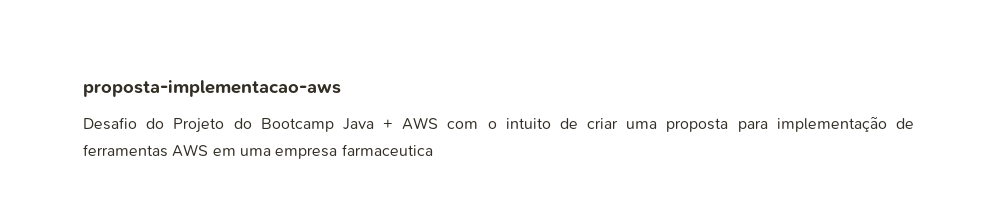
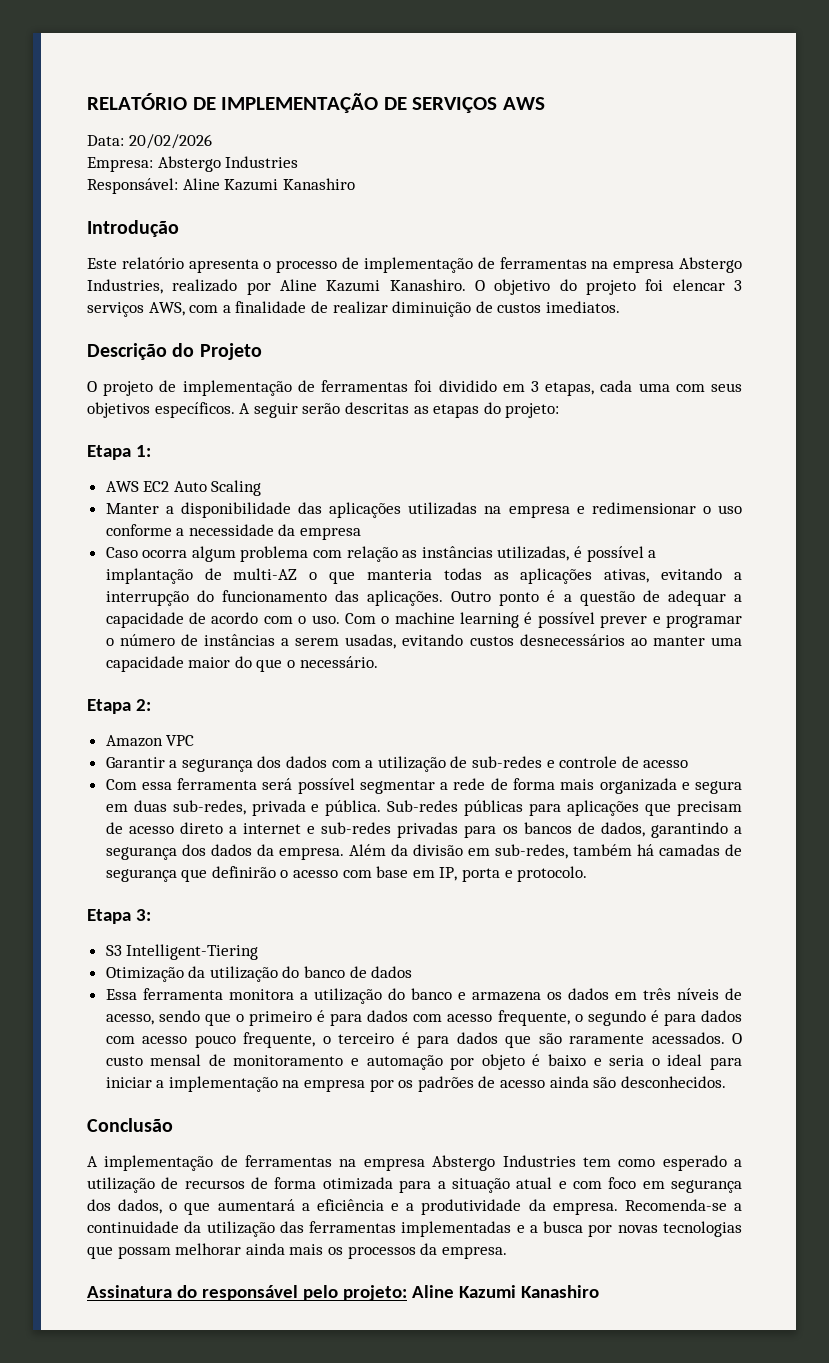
- proposta-implementacao-aws
- Desafio do Projeto do Bootcamp Java + AWS com o intuito de criar uma proposta para implementação de ferramentas AWS em uma empresa farmaceutica
+ RELATÓRIO DE IMPLEMENTAÇÃO DE SERVIÇOS AWS
+ Data: 20/02/2026
+ Empresa: Abstergo Industries
+ Responsável: Aline Kazumi Kanashiro
+ Introdução
+ Este relatório apresenta o processo de implementação de ferramentas na empresa Abstergo Industries, realizado por Aline Kazumi Kanashiro. O objetivo do projeto foi elencar 3 serviços AWS, com a finalidade de realizar diminuição de custos imediatos.
+ Descrição do Projeto
+ O projeto de implementação de ferramentas foi dividido em 3 etapas, cada uma com seus objetivos específicos. A seguir serão descritas as etapas do projeto:
+ Etapa 1:
+ AWS EC2 Auto Scaling
+ Manter a disponibilidade das aplicações utilizadas na empresa e redimensionar o uso conforme a necessidade da empresa
+ Caso ocorra algum problema com relação as instâncias utilizadas, é possível a implantação de multi-AZ o que manteria todas as aplicações ativas, evitando a interrupção do funcionamento das aplicações. Outro ponto é a questão de adequar a capacidade de acordo com o uso. Com o machine learning é possível prever e programar o número de instâncias a serem usadas, evitando custos desnecessários ao manter uma capacidade maior do que o necessário.
+ Etapa 2:
+ Amazon VPC
+ Garantir a segurança dos dados com a utilização de sub-redes e controle de acesso
+ Com essa ferramenta será possível segmentar a rede de forma mais organizada e segura em duas sub-redes, privada e pública. Sub-redes públicas para aplicações que precisam de acesso direto a internet e sub-redes privadas para os bancos de dados, garantindo a segurança dos dados da empresa. Além da divisão em sub-redes, também há camadas de segurança que definirão o acesso com base em IP, porta e protocolo.
+ Etapa 3:
+ S3 Intelligent-Tiering
+ Otimização da utilização do banco de dados
+ Essa ferramenta monitora a utilização do banco e armazena os dados em três níveis de acesso, sendo que o primeiro é para dados com acesso frequente, o segundo é para dados com acesso pouco frequente, o terceiro é para dados que são raramente acessados. O custo mensal de monitoramento e automação por objeto é baixo e seria o ideal para iniciar a implementação na empresa por os padrões de acesso ainda são desconhecidos.
+ Conclusão
+ A implementação de ferramentas na empresa Abstergo Industries tem como esperado a utilização de recursos de forma otimizada para a situação atual e com foco em segurança dos dados, o que aumentará a eficiência e a produtividade da empresa. Recomenda-se a continuidade da utilização das ferramentas implementadas e a busca por novas tecnologias que possam melhorar ainda mais os processos da empresa.
+ Assinatura do responsável pelo projeto: Aline Kazumi Kanashiro

